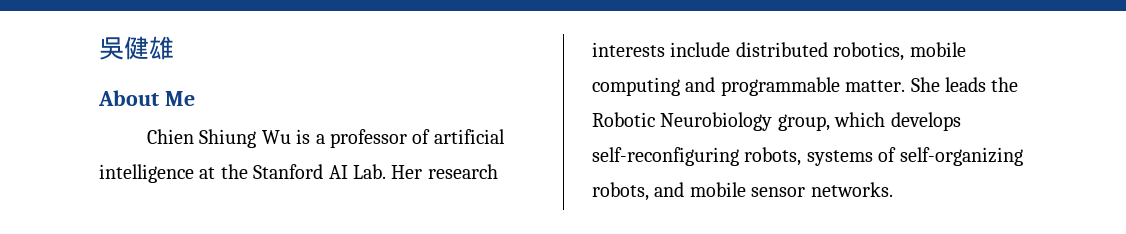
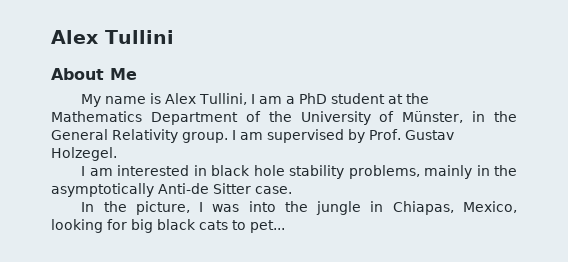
- 吳健雄
+ Alex Tullini
- Chien Shiung Wu is a professor of artificial intelligence at the Stanford AI Lab. Her research interests include distributed robotics, mobile computing and programmable matter. She leads the Robotic Neurobiology group, which develops self-reconfiguring robots, systems of self-organizing robots, and mobile sensor networks.
+ My name is Alex Tullini, I am a PhD student at the Mathematics Department of the University of Münster, in the General Relativity group. I am supervised by Prof. Gustav Holzegel.
+ I am interested in black hole stability problems, mainly in the asymptotically Anti-de Sitter case.
+ In the picture, I was into the jungle in Chiapas, Mexico, looking for big black cats to pet...

